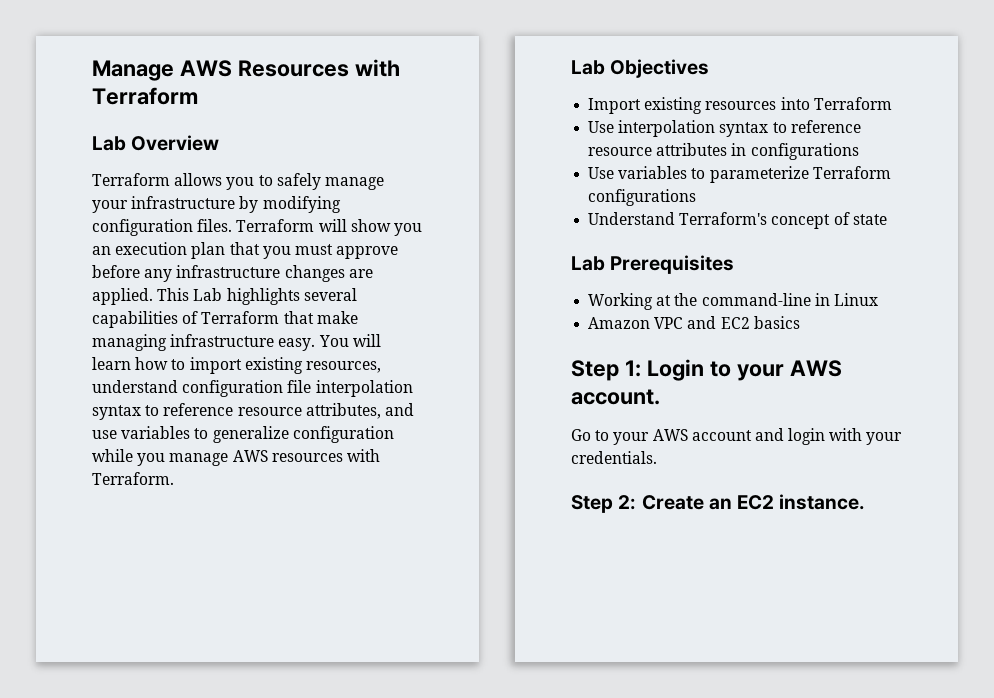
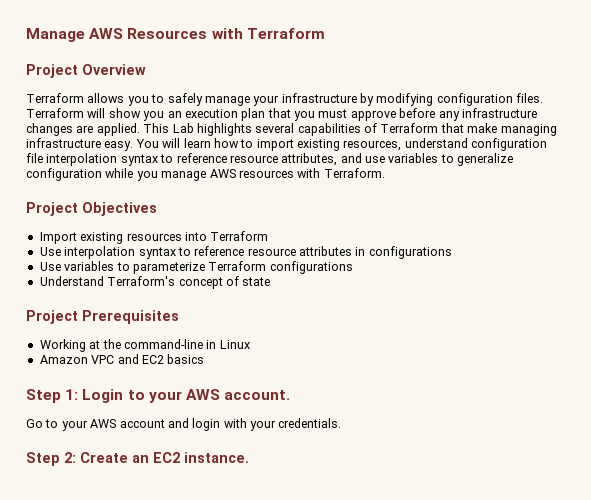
- Lab Overview
+ Project Overview
- Lab Objectives
+ Project Objectives
- Lab Prerequisites
+ Project Prerequisites

